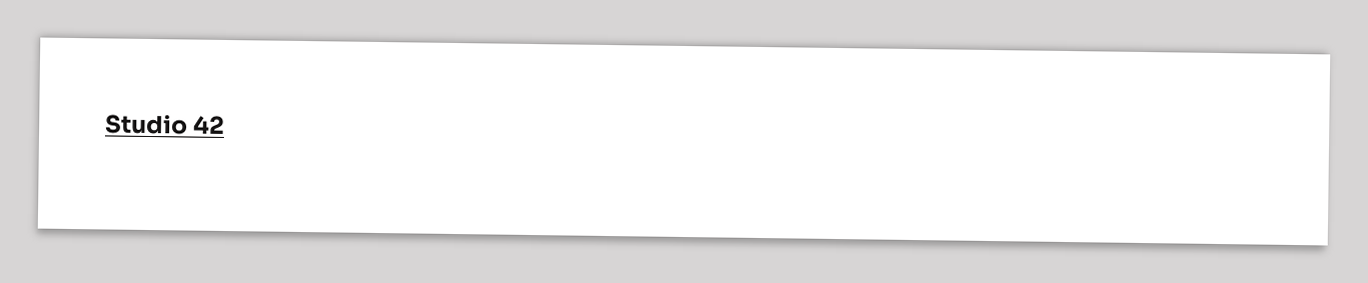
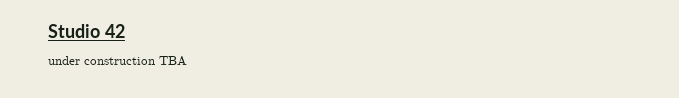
+ under construction TBA

